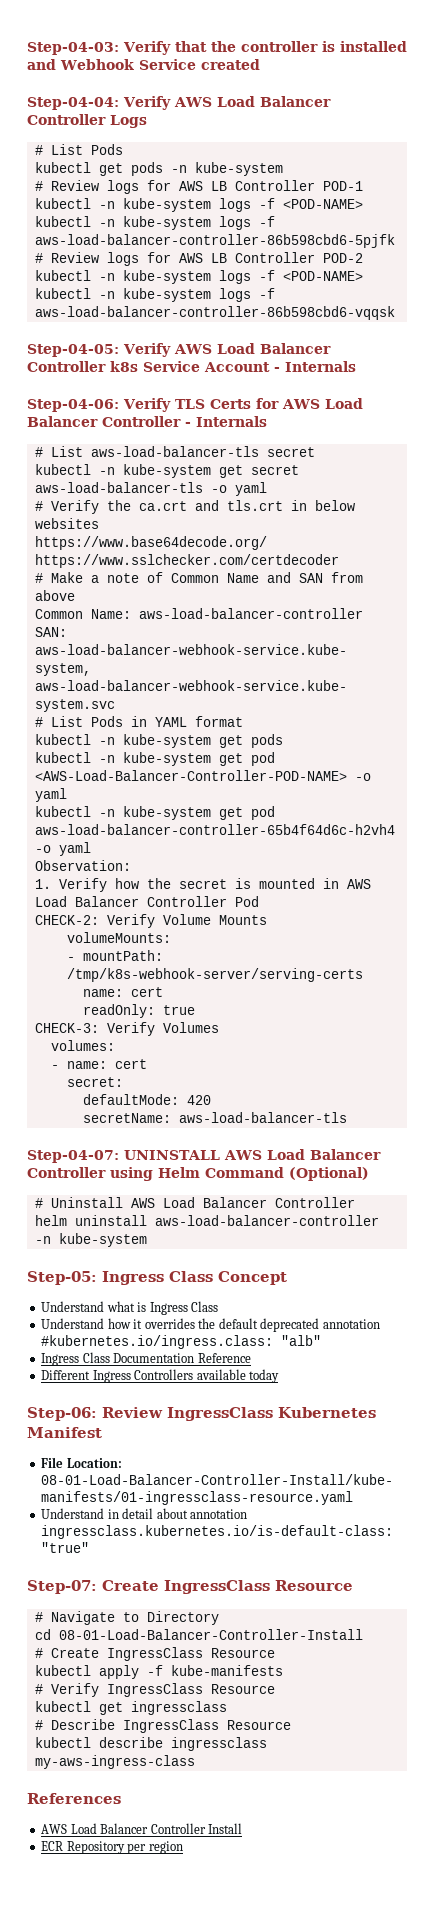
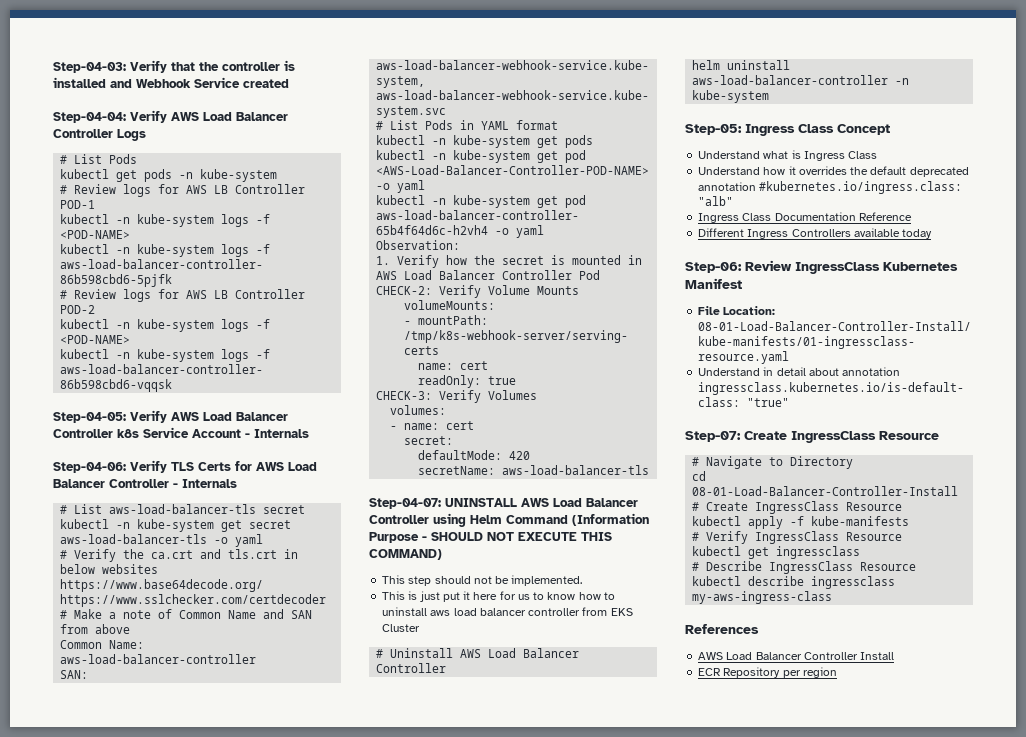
- Step-04-07: UNINSTALL AWS Load Balancer Controller using Helm Command (Optional)
+ Step-04-07: UNINSTALL AWS Load Balancer Controller using Helm Command (Information Purpose - SHOULD NOT EXECUTE THIS COMMAND)
+ This step should not be implemented.
+ This is just put it here for us to know how to uninstall aws load balancer controller from EKS Cluster

